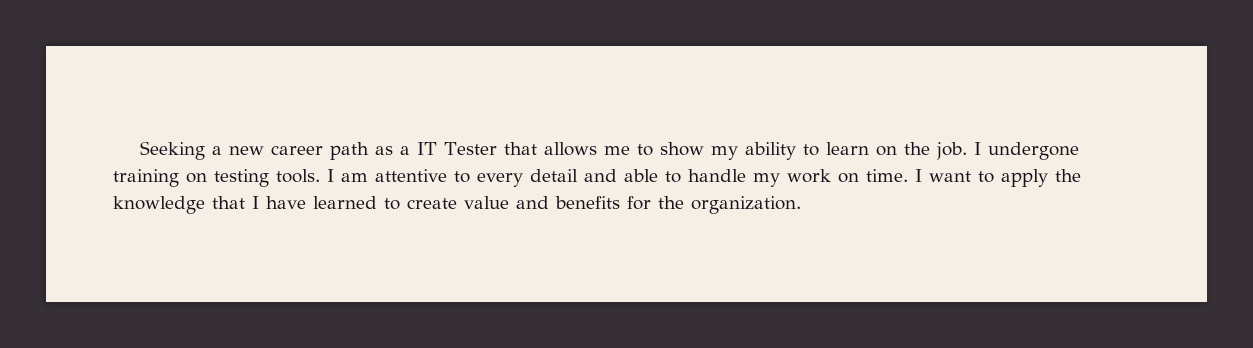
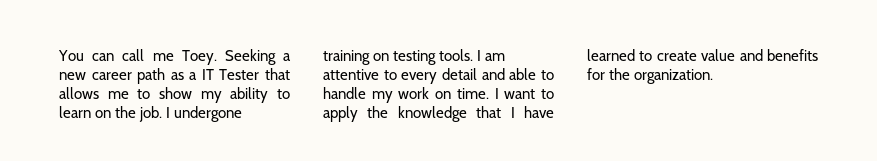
+ You can call me Toey.

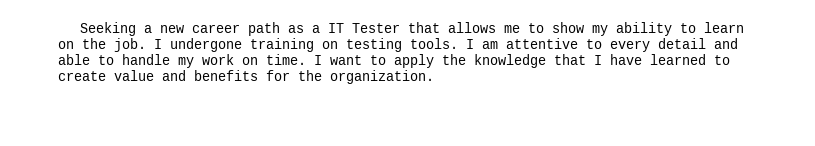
- You can call me Toey.

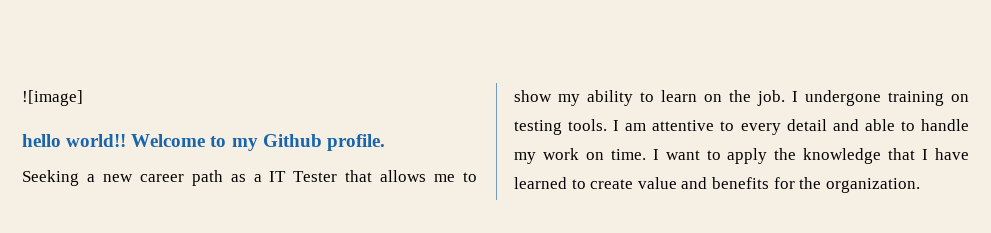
+ ![image]
+ hello world!! Welcome to my Github profile.

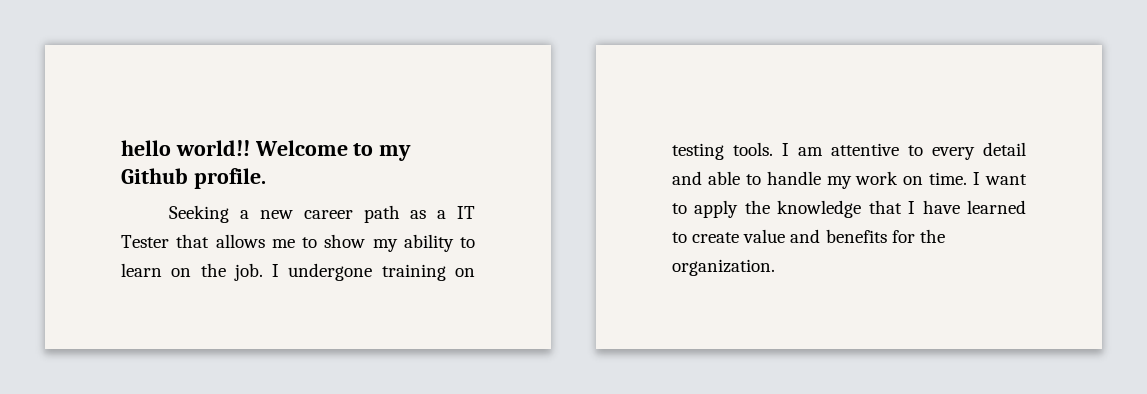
- ![image]

